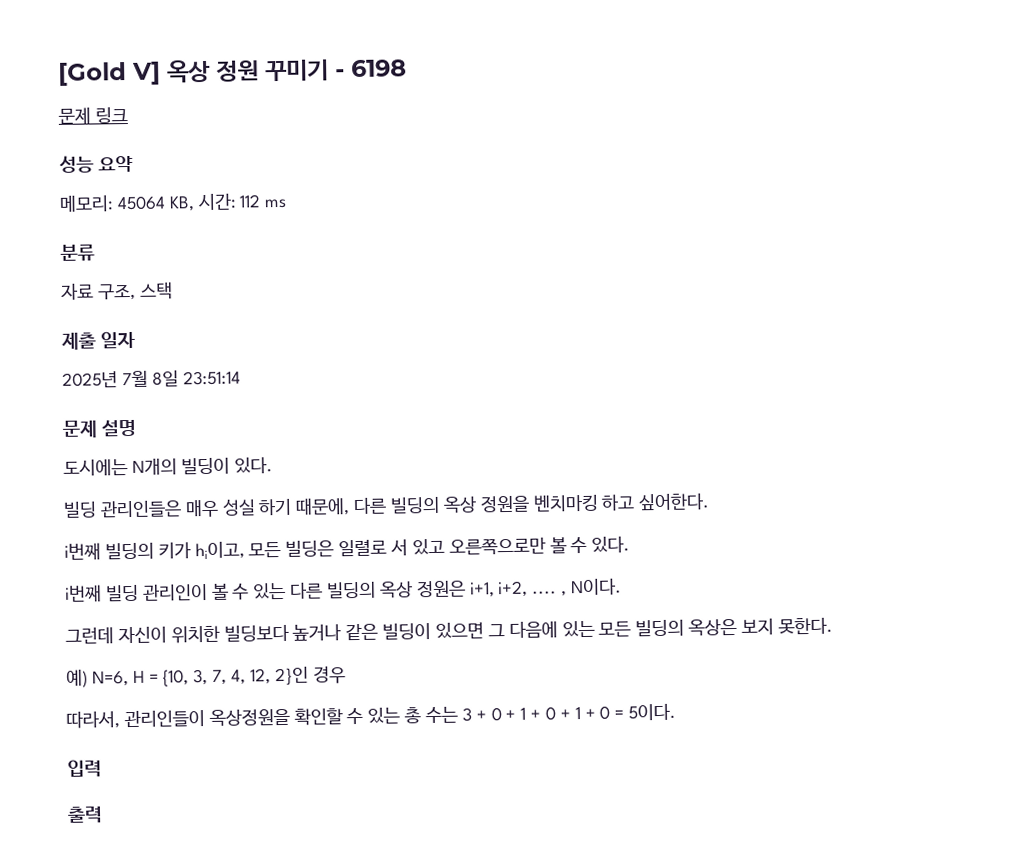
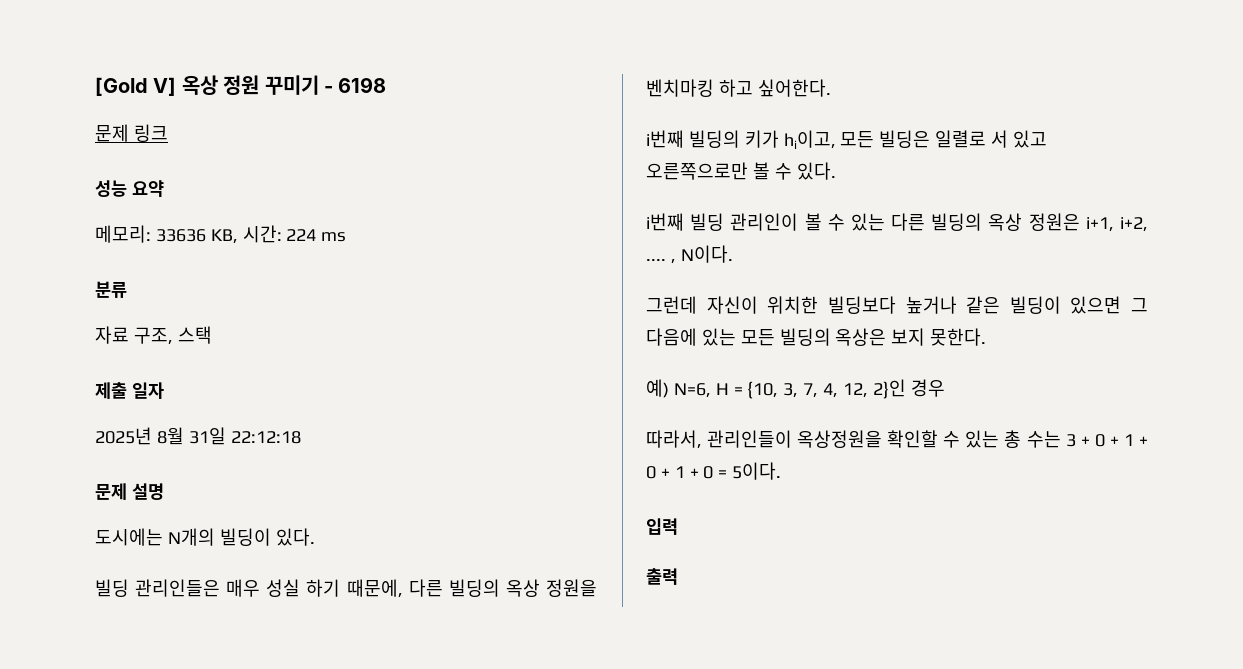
- 메모리: 45064 KB, 시간: 112 ms
+ 메모리: 33636 KB, 시간: 224 ms
- 2025년 7월 8일 23:51:14
+ 2025년 8월 31일 22:12:18

